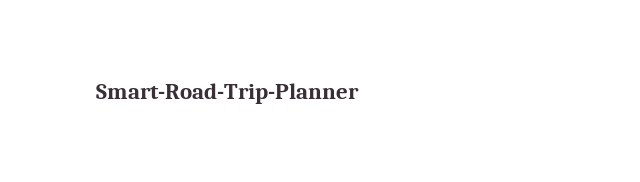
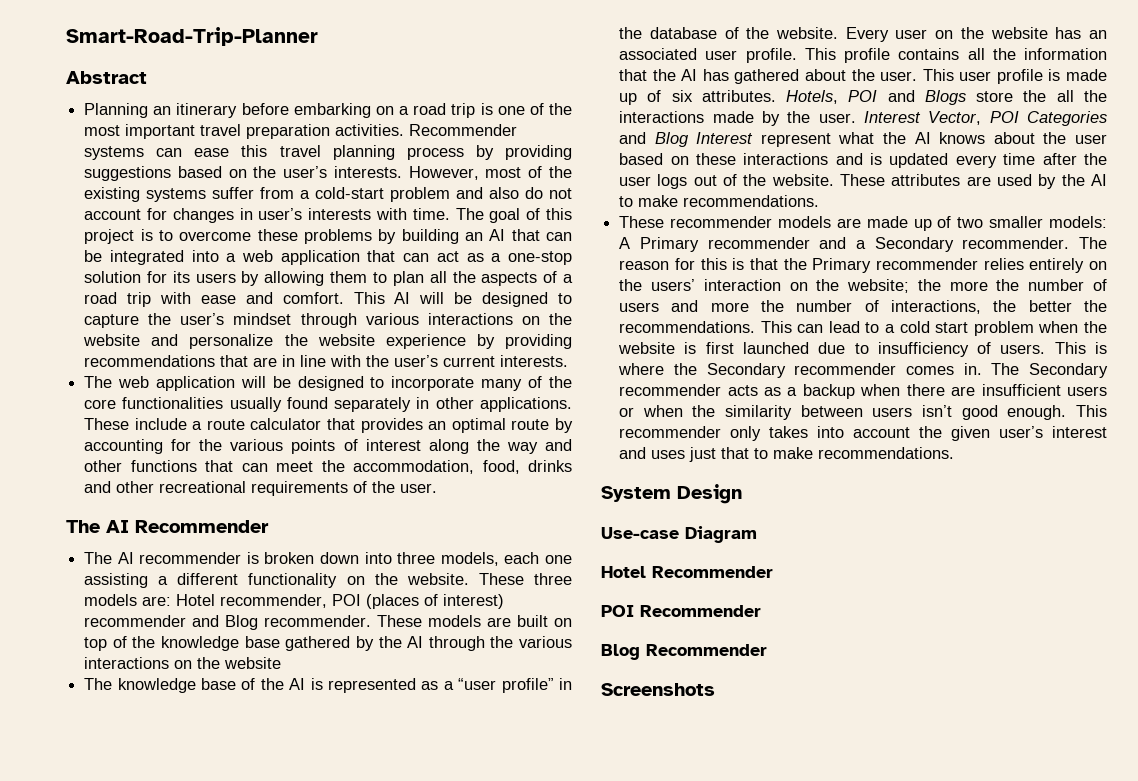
+ Abstract
+ Planning an itinerary before embarking on a road trip is one of the most important travel preparation activities. Recommender systems can ease this travel planning process by providing suggestions based on the user’s interests. However, most of the existing systems suffer from a cold-start problem and also do not account for changes in user’s interests with time. The goal of this project is to overcome these problems by building an AI that can be integrated into a web application that can act as a one-stop solution for its users by allowing them to plan all the aspects of a road trip with ease and comfort. This AI will be designed to capture the user’s mindset through various interactions on the website and personalize the website experience by providing recommendations that are in line with the user’s current interests.
+ The web application will be designed to incorporate many of the core functionalities usually found separately in other applications. These include a route calculator that provides an optimal route by accounting for the various points of interest along the way and other functions that can meet the accommodation, food, drinks and other recreational requirements of the user.
+ The AI Recommender
+ The AI recommender is broken down into three models, each one assisting a different functionality on the website. These three models are: Hotel recommender, POI (places of interest) recommender and Blog recommender. These models are built on top of the knowledge base gathered by the AI through the various interactions on the website
+ The knowledge base of the AI is represented as a “user profile” in the database of the website. Every user on the website has an associated user profile. This profile contains all the information that the AI has gathered about the user. This user profile is made up of six attributes. Hotels, POI and Blogs store the all the interactions made by the user. Interest Vector, POI Categories and Blog Interest represent what the AI knows about the user based on these interactions and is updated every time after the user logs out of the website. These attributes are used by the AI to make recommendations.
+ These recommender models are made up of two smaller models: A Primary recommender and a Secondary recommender. The reason for this is that the Primary recommender relies entirely on the users’ interaction on the website; the more the number of users and more the number of interactions, the better the recommendations. This can lead to a cold start problem when the website is first launched due to insufficiency of users. This is where the Secondary recommender comes in. The Secondary recommender acts as a backup when there are insufficient users or when the similarity between users isn’t good enough. This recommender only takes into account the given user’s interest and uses just that to make recommendations.
+ System Design
+ Use-case Diagram
+ Hotel Recommender
+ POI Recommender
+ Blog Recommender
+ Screenshots

